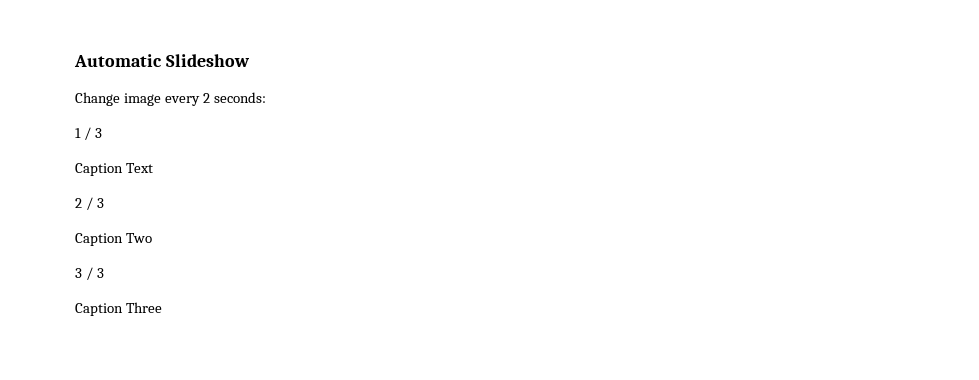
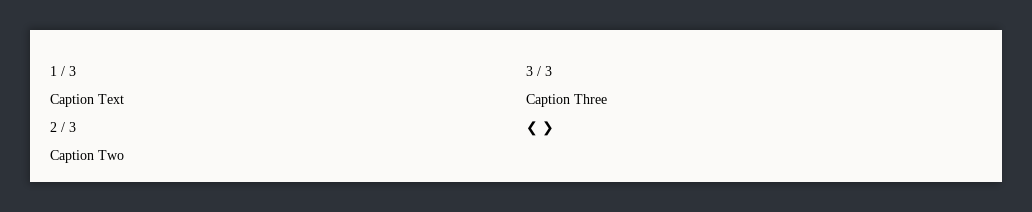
- Automatic Slideshow
- Change image every 2 seconds:
+ ❮ ❯

